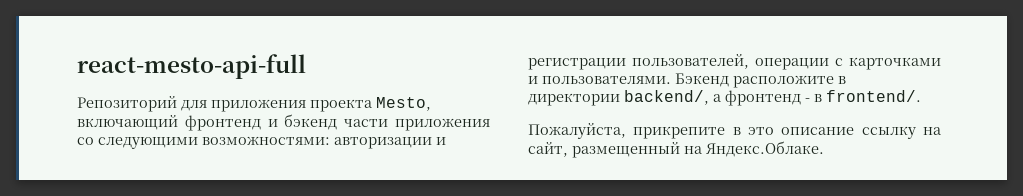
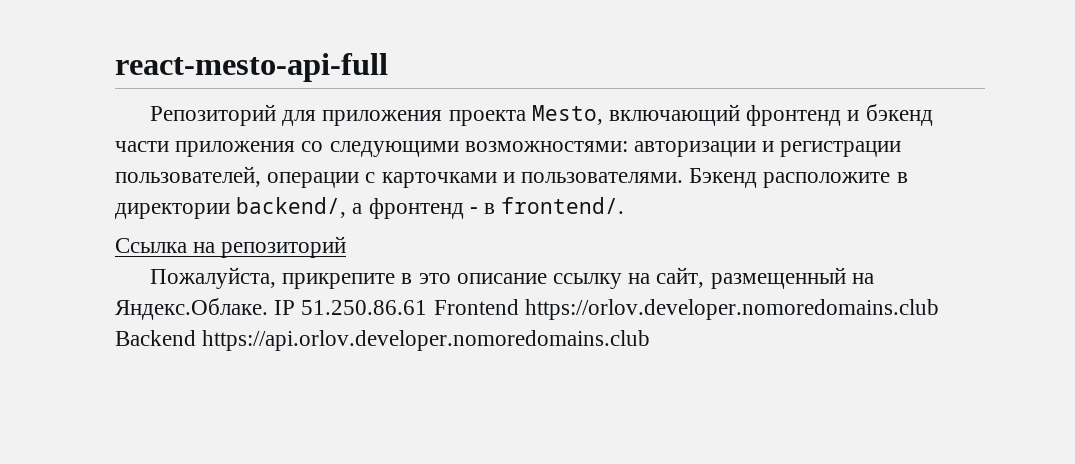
+ Ссылка на репозиторий
- Пожалуйста, прикрепите в это описание ссылку на сайт, размещенный на Яндекс.Облаке.
+ Пожалуйста, прикрепите в это описание ссылку на сайт, размещенный на Яндекс.Облаке. IP 51.250.86.61 Frontend https://orlov.developer.nomoredomains.club Backend https://api.orlov.developer.nomoredomains.club

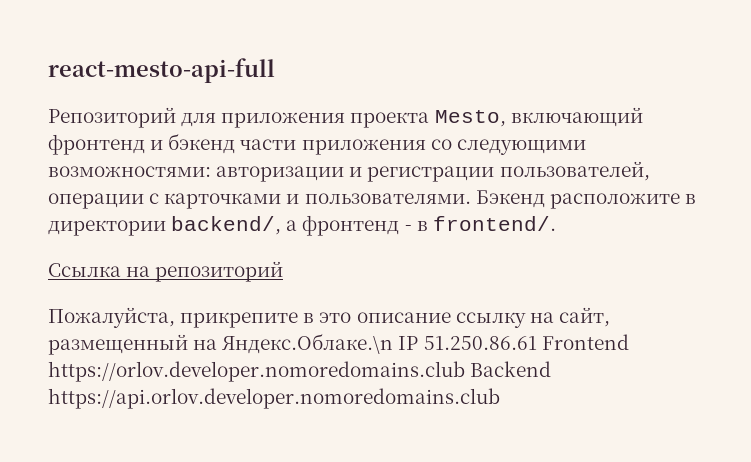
- Пожалуйста, прикрепите в это описание ссылку на сайт, размещенный на Яндекс.Облаке. IP 51.250.86.61 Frontend https://orlov.developer.nomoredomains.club Backend https://api.orlov.developer.nomoredomains.club
+ Пожалуйста, прикрепите в это описание ссылку на сайт, размещенный на Яндекс.Облаке.\n IP 51.250.86.61 Frontend https://orlov.developer.nomoredomains.club Backend https://api.orlov.developer.nomoredomains.club

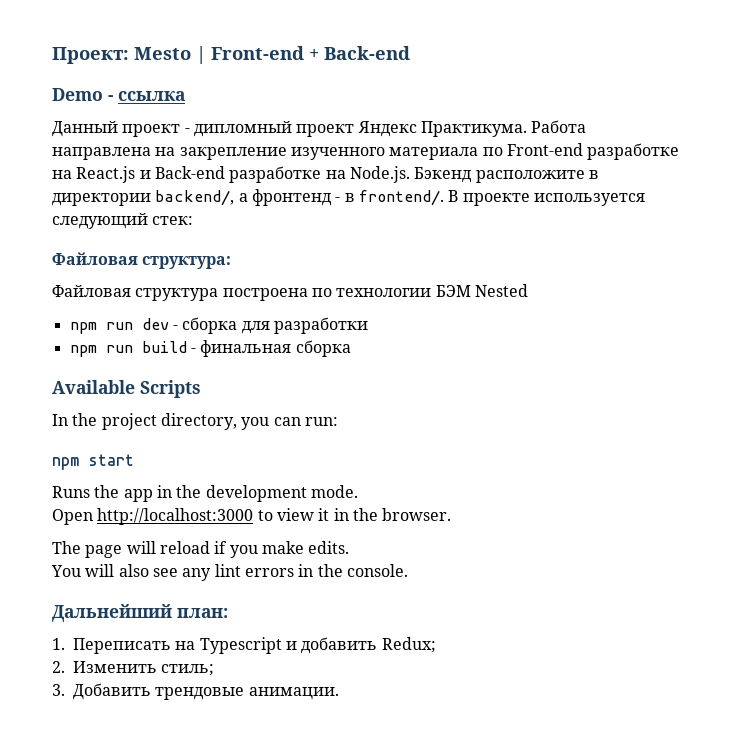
- react-mesto-api-full
- Репозиторий для приложения проекта Mesto, включающий фронтенд и бэкенд части приложения со следующими возможностями: авторизации и регистрации пользователей, операции с карточками и пользователями. Бэкенд расположите в директории backend/, а фронтенд - в frontend/.
- Ссылка на репозиторий
- Пожалуйста, прикрепите в это описание ссылку на сайт, размещенный на Яндекс.Облаке.\n IP 51.250.86.61 Frontend https://orlov.developer.nomoredomains.club Backend https://api.orlov.developer.nomoredomains.club
+ Проект: Mesto | Front-end + Back-end
+ Demo - ссылка
+ Данный проект - дипломный проект Яндекс Практикума. Работа направлена на закрепление изученного материала по Front-end разработке на React.js и Back-end разработке на Node.js. Бэкенд расположите в директории backend/, а фронтенд - в frontend/. В проекте используется следующий стек:
+ Файловая структура:
+ Файловая структура построена по технологии БЭМ Nested
+ npm run dev - сборка для разработки
+ npm run build - финальная сборка
+ Available Scripts
+ In the project directory, you can run:
+ npm start
+ Runs the app in the development mode.
+ Open http://localhost:3000 to view it in the browser.
+ The page will reload if you make edits.
+ You will also see any lint errors in the console.
+ Дальнейший план:
+ 1. Переписать на Typescript и добавить Redux;
+ 2. Изменить стиль;
+ 3. Добавить трендовые анимации.

